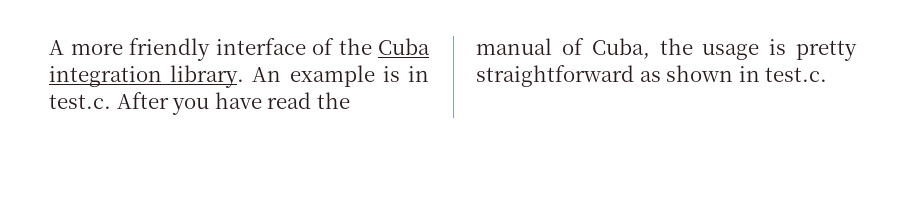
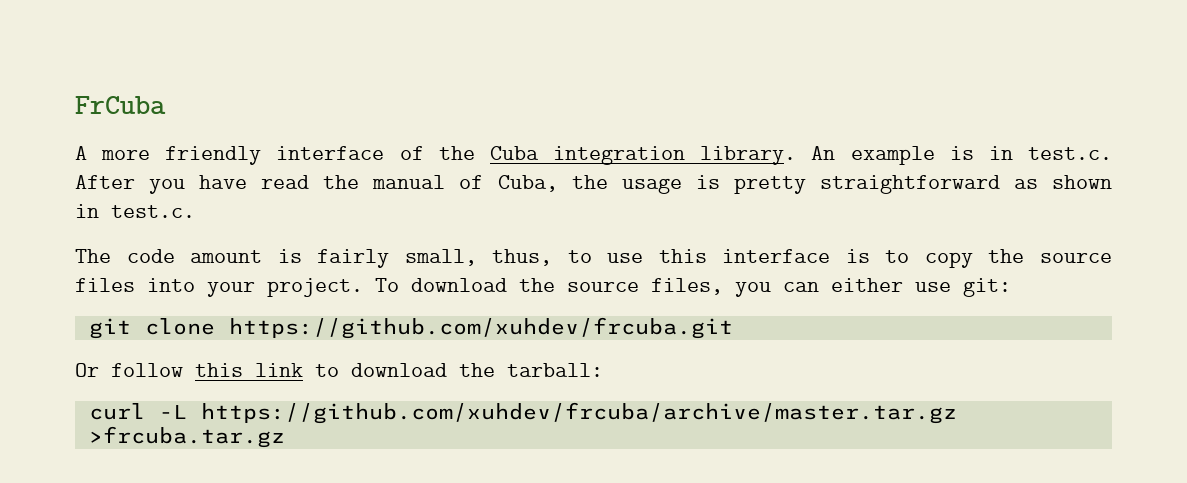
+ FrCuba
+ The code amount is fairly small, thus, to use this interface is to copy the source files into your project. To download the source files, you can either use git:
+ git clone https://github.com/xuhdev/frcuba.git
+ Or follow this link to download the tarball:
+ curl -L https://github.com/xuhdev/frcuba/archive/master.tar.gz >frcuba.tar.gz

